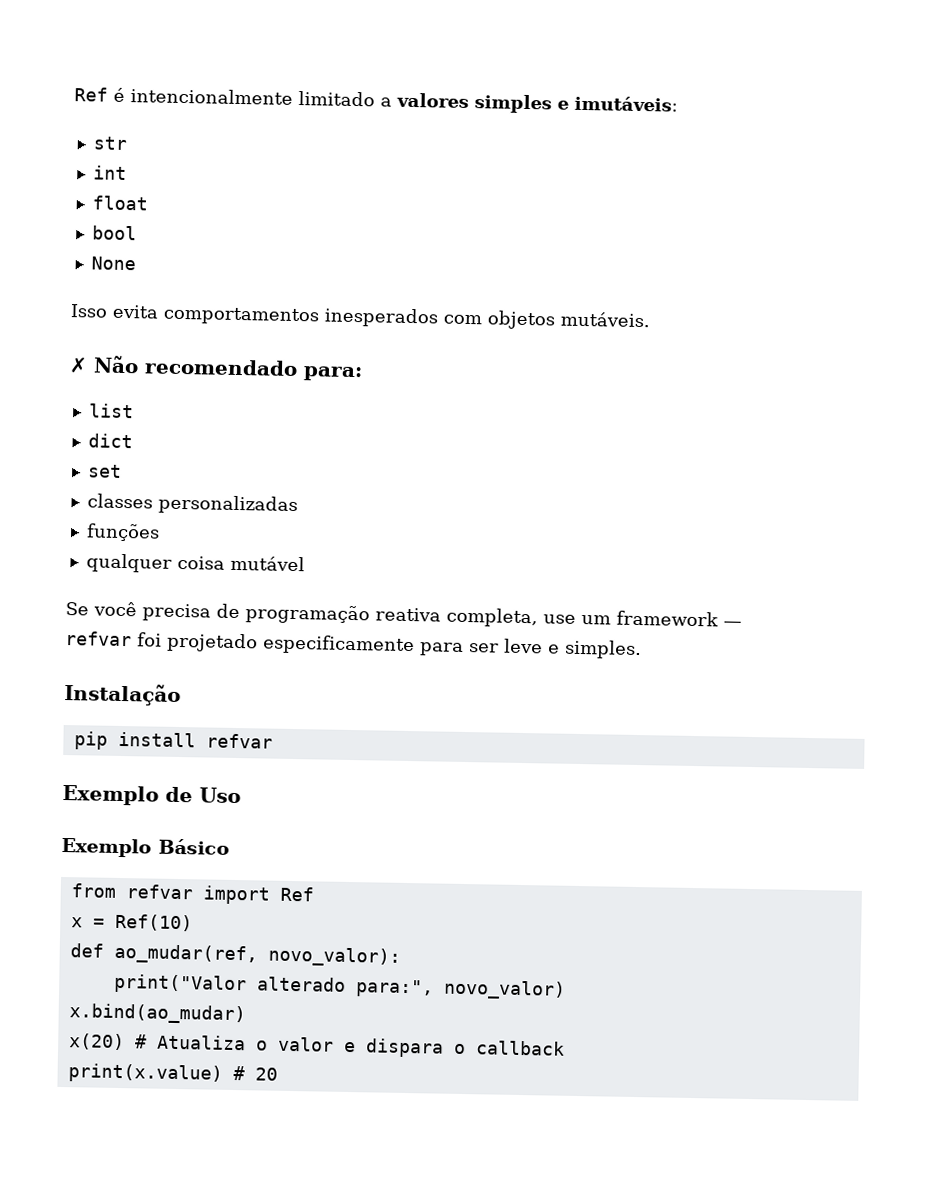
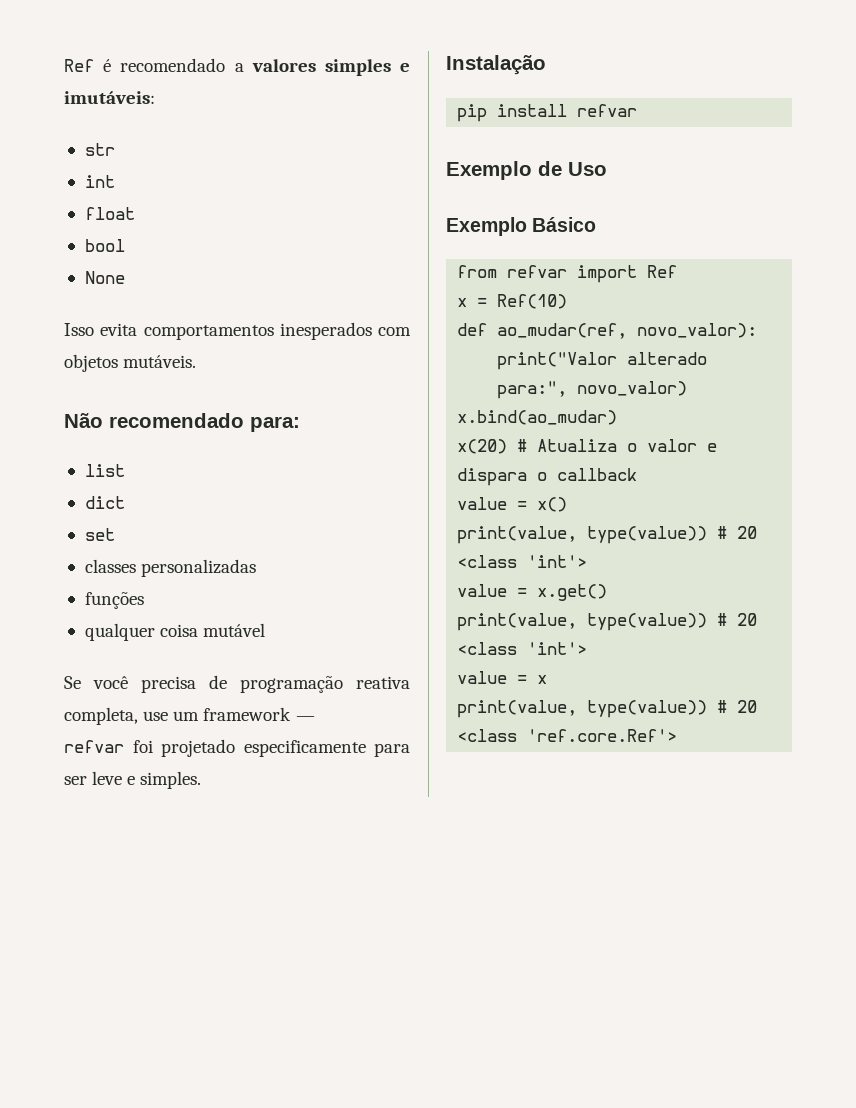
- Ref é intencionalmente limitado a valores simples e imutáveis:
+ Ref é recomendado a valores simples e imutáveis:
- ✗ Não recomendado para:
+ Não recomendado para:
- print(x.value) # 20
+ value = x()
+ print(value, type(value)) # 20 <class 'int'>
+ value = x.get()
+ print(value, type(value)) # 20 <class 'int'>
+ value = x
+ print(value, type(value)) # 20 <class 'ref.core.Ref'>

